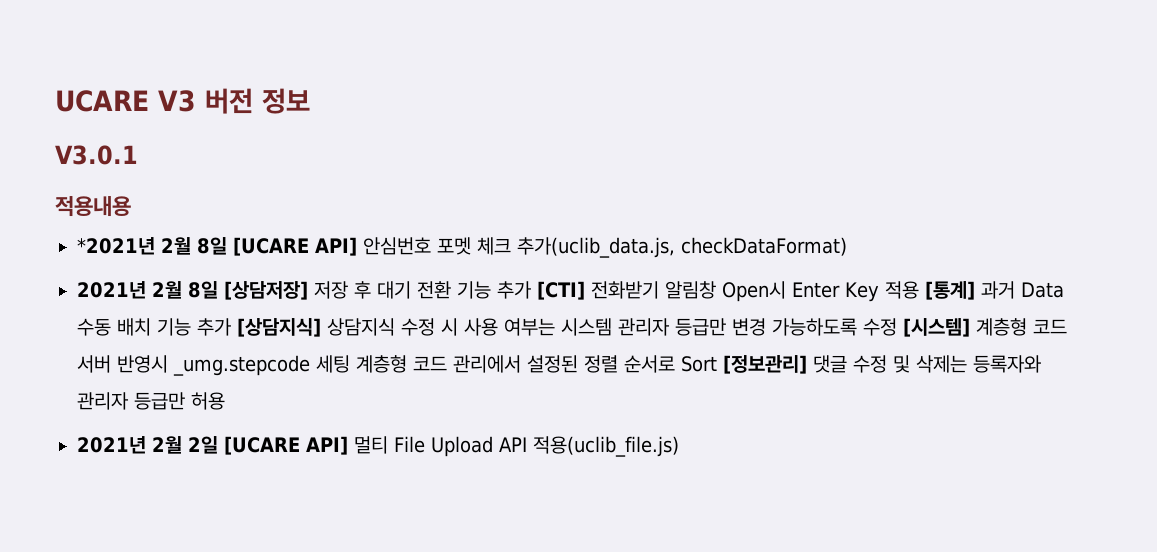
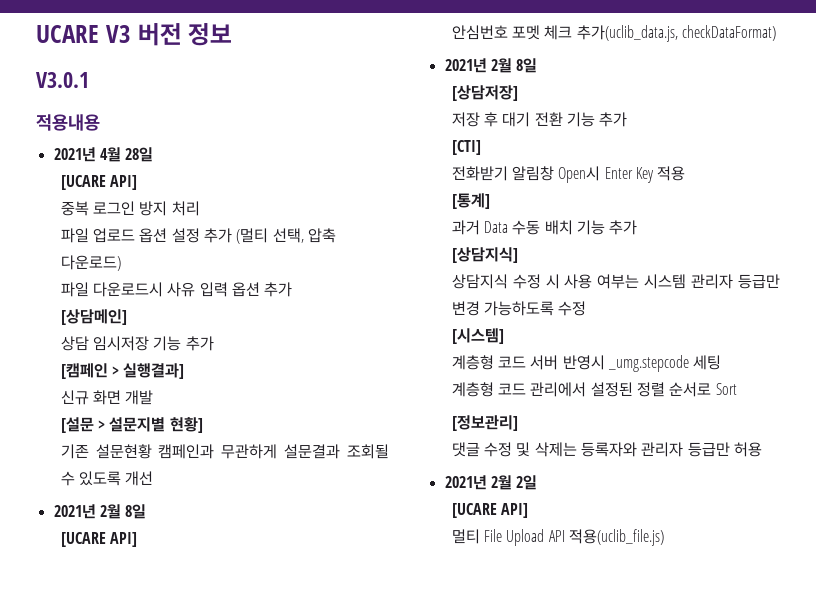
- *2021년 2월 8일 [UCARE API] 안심번호 포멧 체크 추가(uclib_data.js, checkDataFormat)
- 2021년 2월 8일 [상담저장] 저장 후 대기 전환 기능 추가 [CTI] 전화받기 알림창 Open시 Enter Key 적용 [통계] 과거 Data 수동 배치 기능 추가 [상담지식] 상담지식 수정 시 사용 여부는 시스템 관리자 등급만 변경 가능하도록 수정 [시스템] 계층형 코드 서버 반영시 _umg.stepcode 세팅 계층형 코드 관리에서 설정된 정렬 순서로 Sort [정보관리] 댓글 수정 및 삭제는 등록자와 관리자 등급만 허용
+ 2021년 4월 28일
+ [UCARE API]
+ 중복 로그인 방지 처리
+ 파일 업로드 옵션 설정 추가 (멀티 선택, 압축 다운로드)
+ 파일 다운로드시 사유 입력 옵션 추가
+ [상담메인]
+ 상담 임시저장 기능 추가
+ [캠페인 > 실행결과]
+ 신규 화면 개발
+ [설문 > 설문지별 현황]
+ 기존 설문현황 캠페인과 무관하게 설문결과 조회될 수 있도록 개선
+ 2021년 2월 8일
+ [UCARE API]
+ 안심번호 포멧 체크 추가(uclib_data.js, checkDataFormat)
+ 2021년 2월 8일
+ [상담저장]
+ 저장 후 대기 전환 기능 추가
+ [CTI]
+ 전화받기 알림창 Open시 Enter Key 적용
+ [통계]
+ 과거 Data 수동 배치 기능 추가
+ [상담지식]
+ 상담지식 수정 시 사용 여부는 시스템 관리자 등급만 변경 가능하도록 수정
+ [시스템]
+ 계층형 코드 서버 반영시 _umg.stepcode 세팅
+ 계층형 코드 관리에서 설정된 정렬 순서로 Sort
+ [정보관리]
+ 댓글 수정 및 삭제는 등록자와 관리자 등급만 허용
- 2021년 2월 2일 [UCARE API] 멀티 File Upload API 적용(uclib_file.js)
+ 2021년 2월 2일
+ [UCARE API]
+ 멀티 File Upload API 적용(uclib_file.js)

